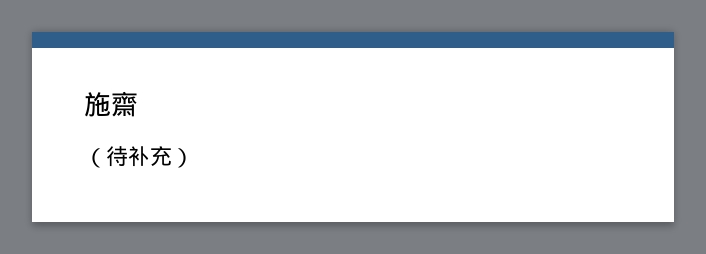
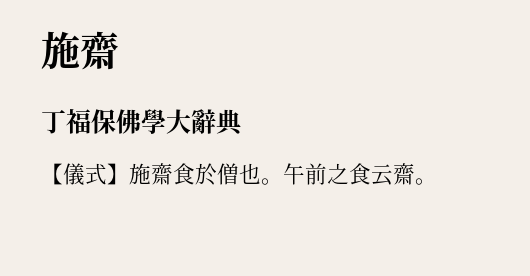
- （待补充）
+ 丁福保佛學大辭典
+ 【儀式】施齋食於僧也。午前之食云齋。

